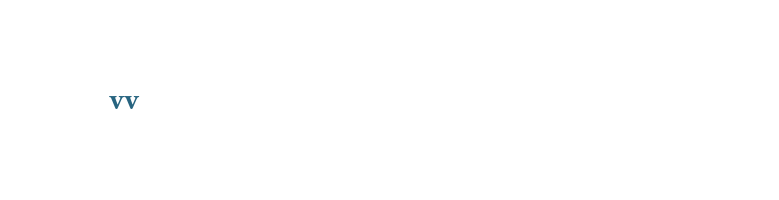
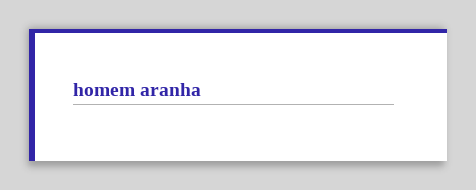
- vv
+ homem aranha

